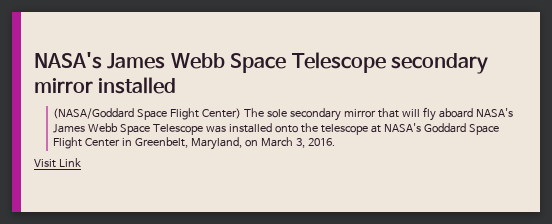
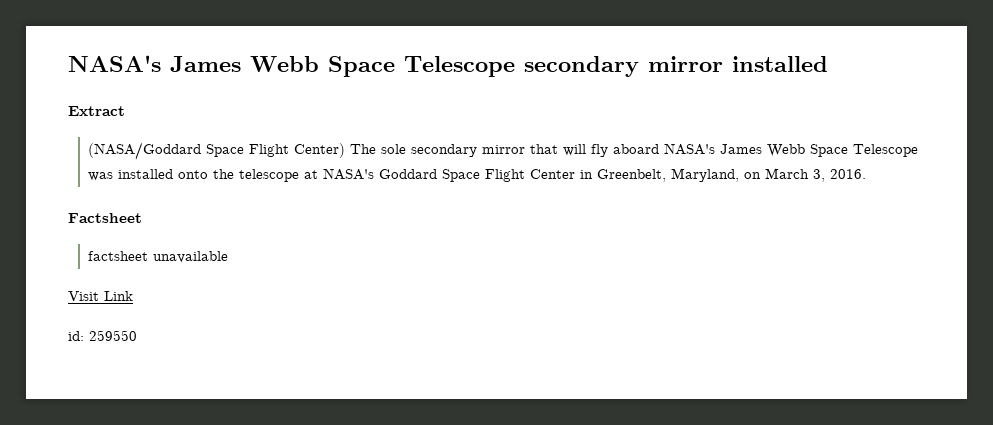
+ Extract
+ Factsheet
+ factsheet unavailable
+ id: 259550

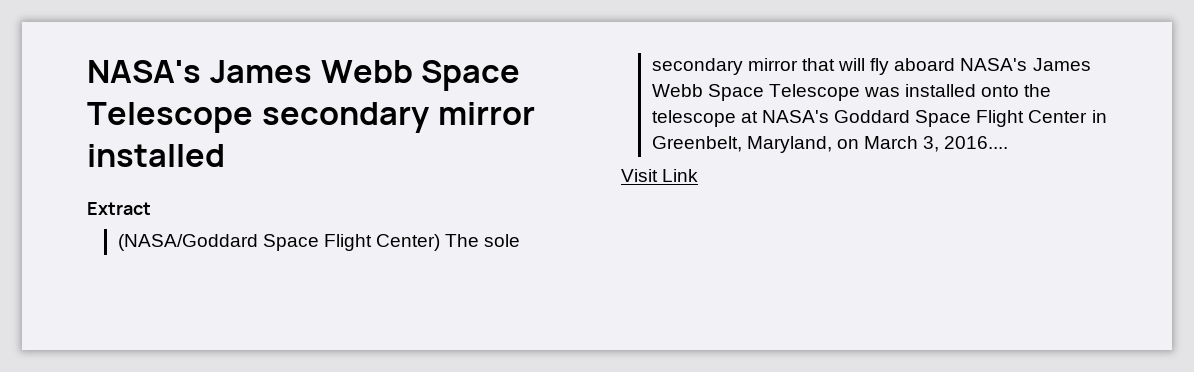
- (NASA/Goddard Space Flight Center) The sole secondary mirror that will fly aboard NASA's James Webb Space Telescope was installed onto the telescope at NASA's Goddard Space Flight Center in Greenbelt, Maryland, on March 3, 2016.
- Factsheet
- factsheet unavailable
+ (NASA/Goddard Space Flight Center) The sole secondary mirror that will fly aboard NASA's James Webb Space Telescope was installed onto the telescope at NASA's Goddard Space Flight Center in Greenbelt, Maryland, on March 3, 2016....
- id: 259550

